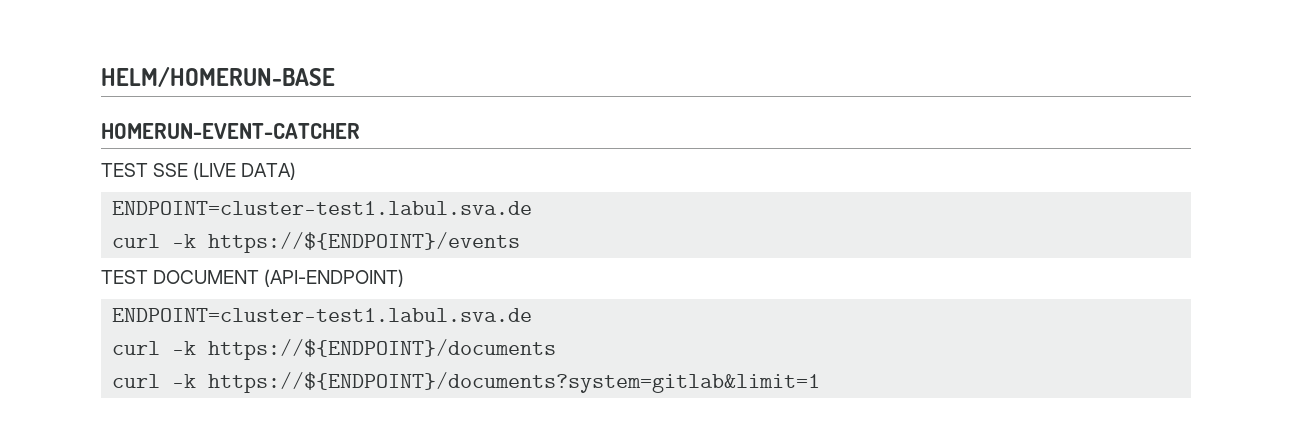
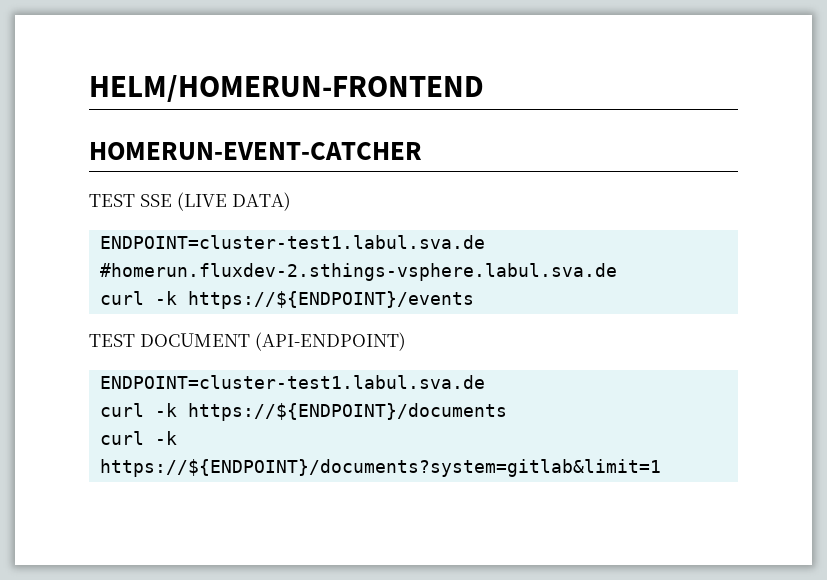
- HELM/HOMERUN-BASE
+ HELM/HOMERUN-FRONTEND
  TEST SSE (LIVE DATA)
- ENDPOINT=cluster-test1.labul.sva.de
+ ENDPOINT=cluster-test1.labul.sva.de #homerun.fluxdev-2.sthings-vsphere.labul.sva.de

